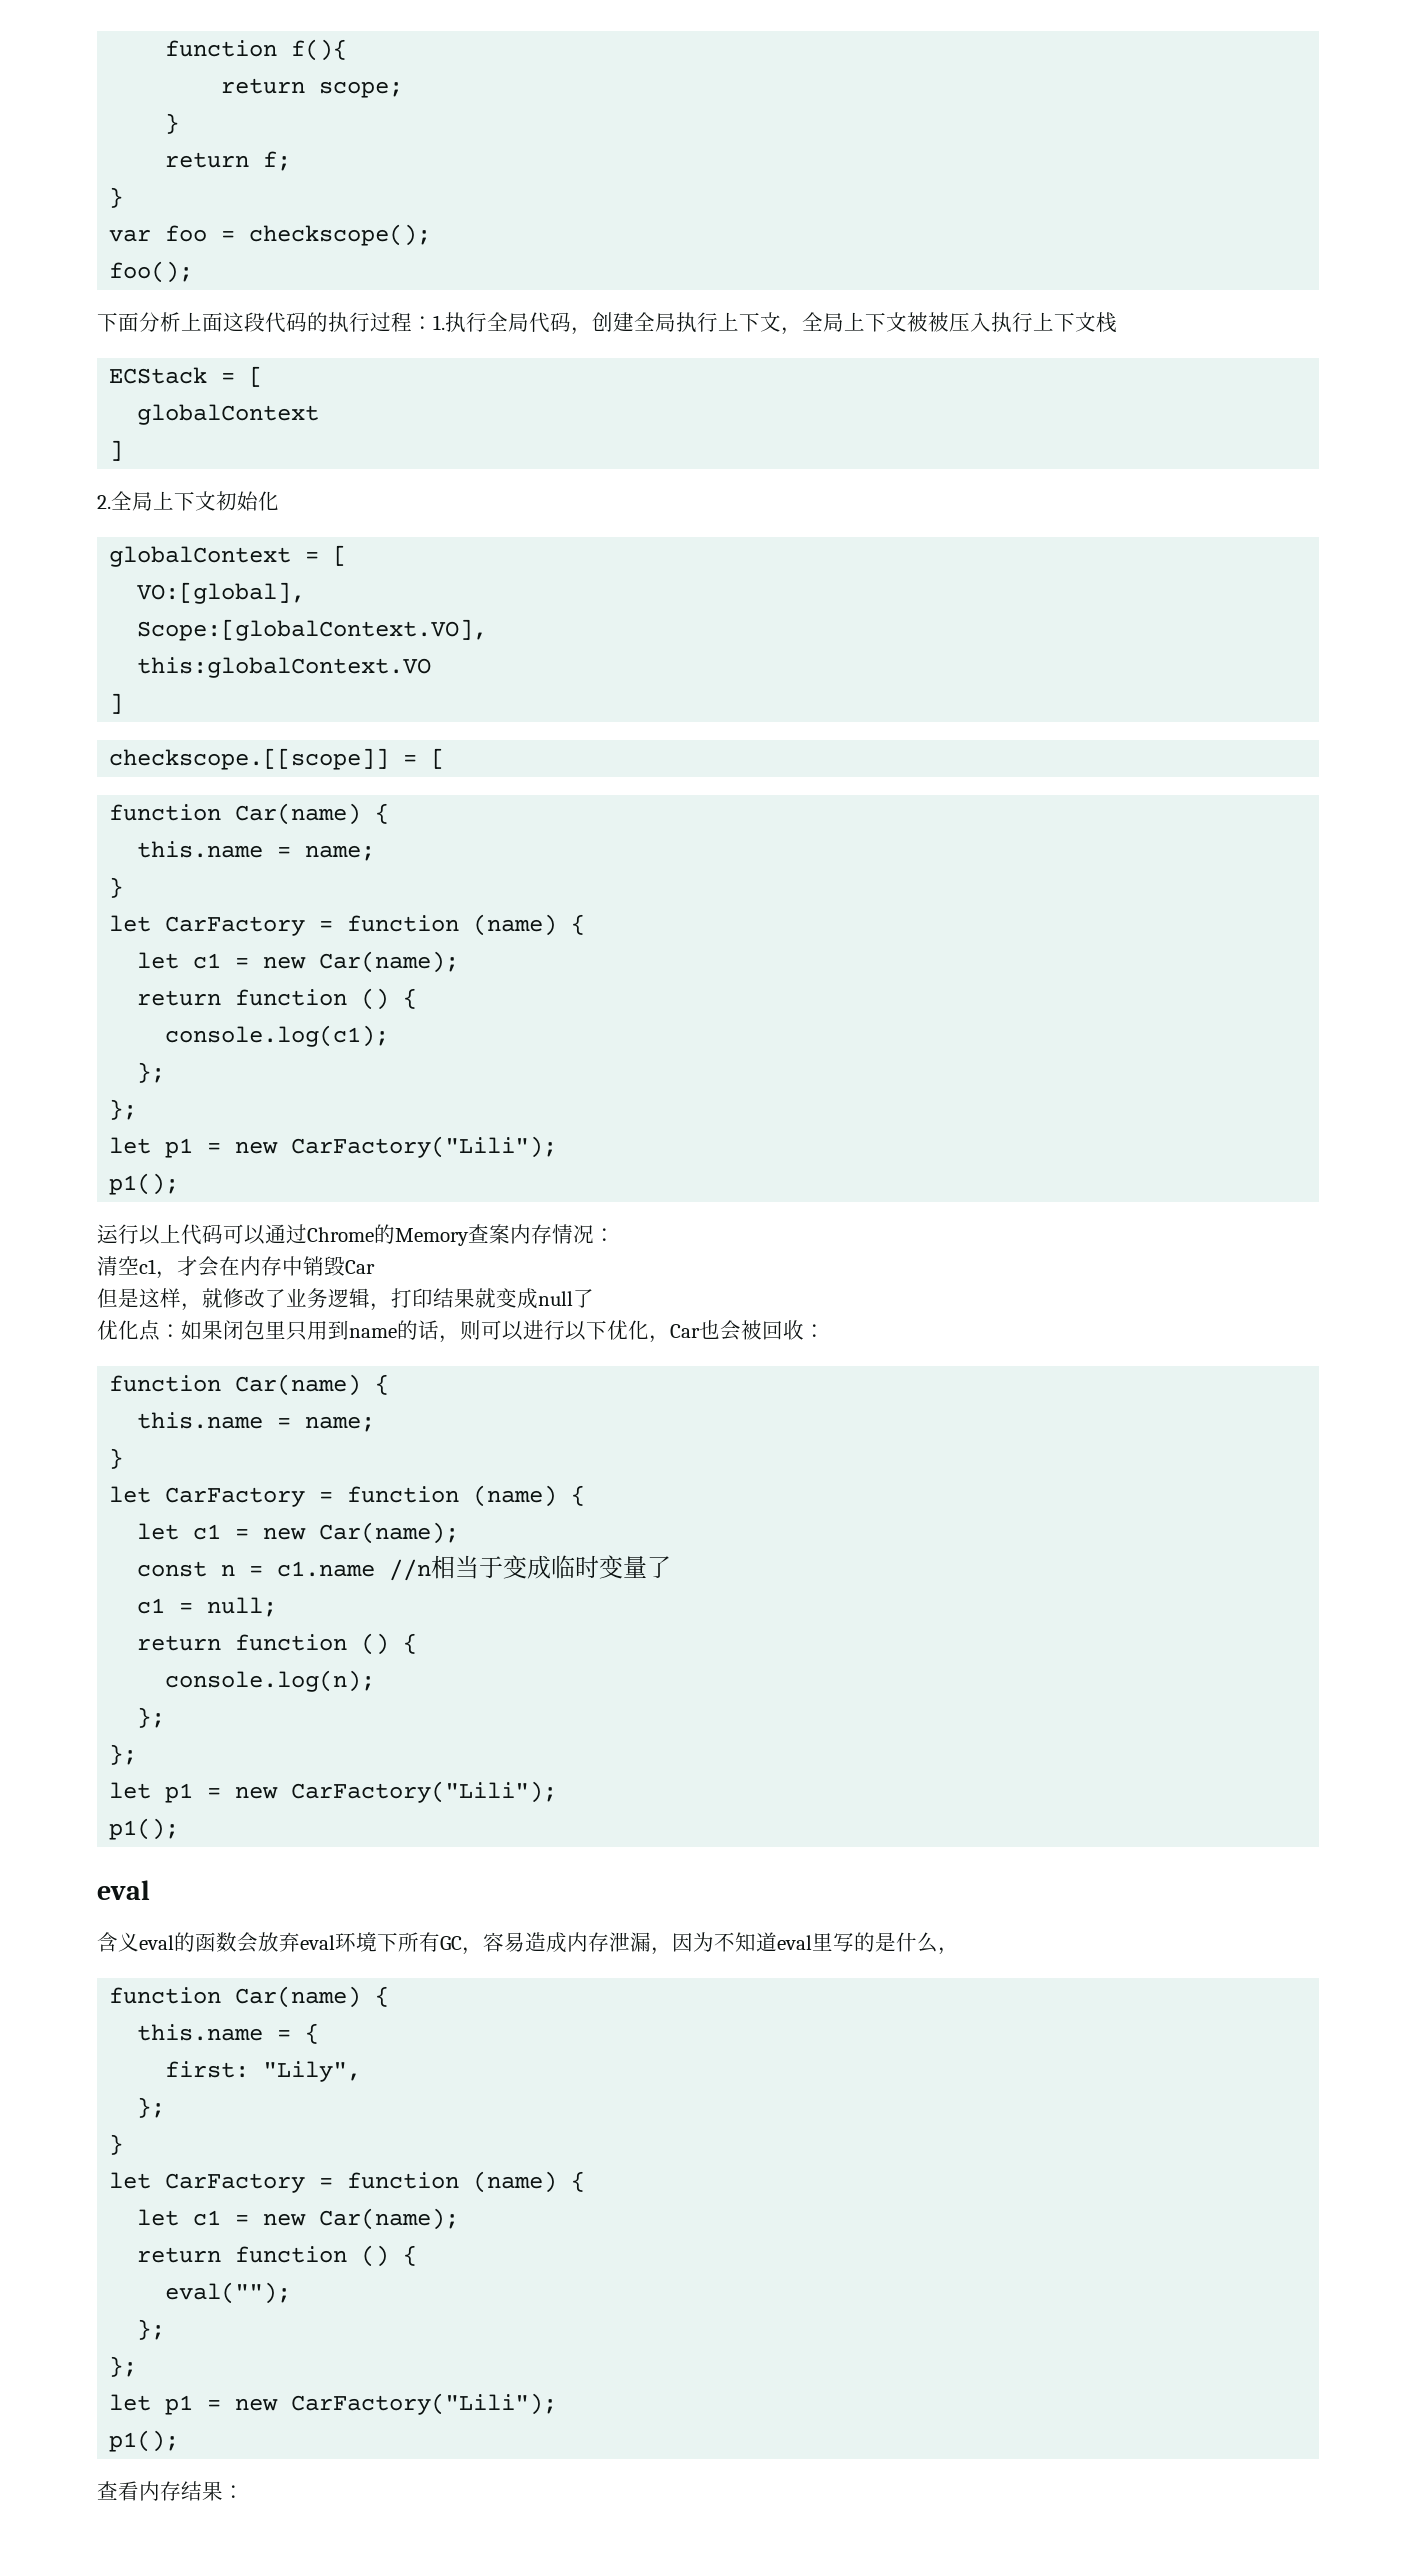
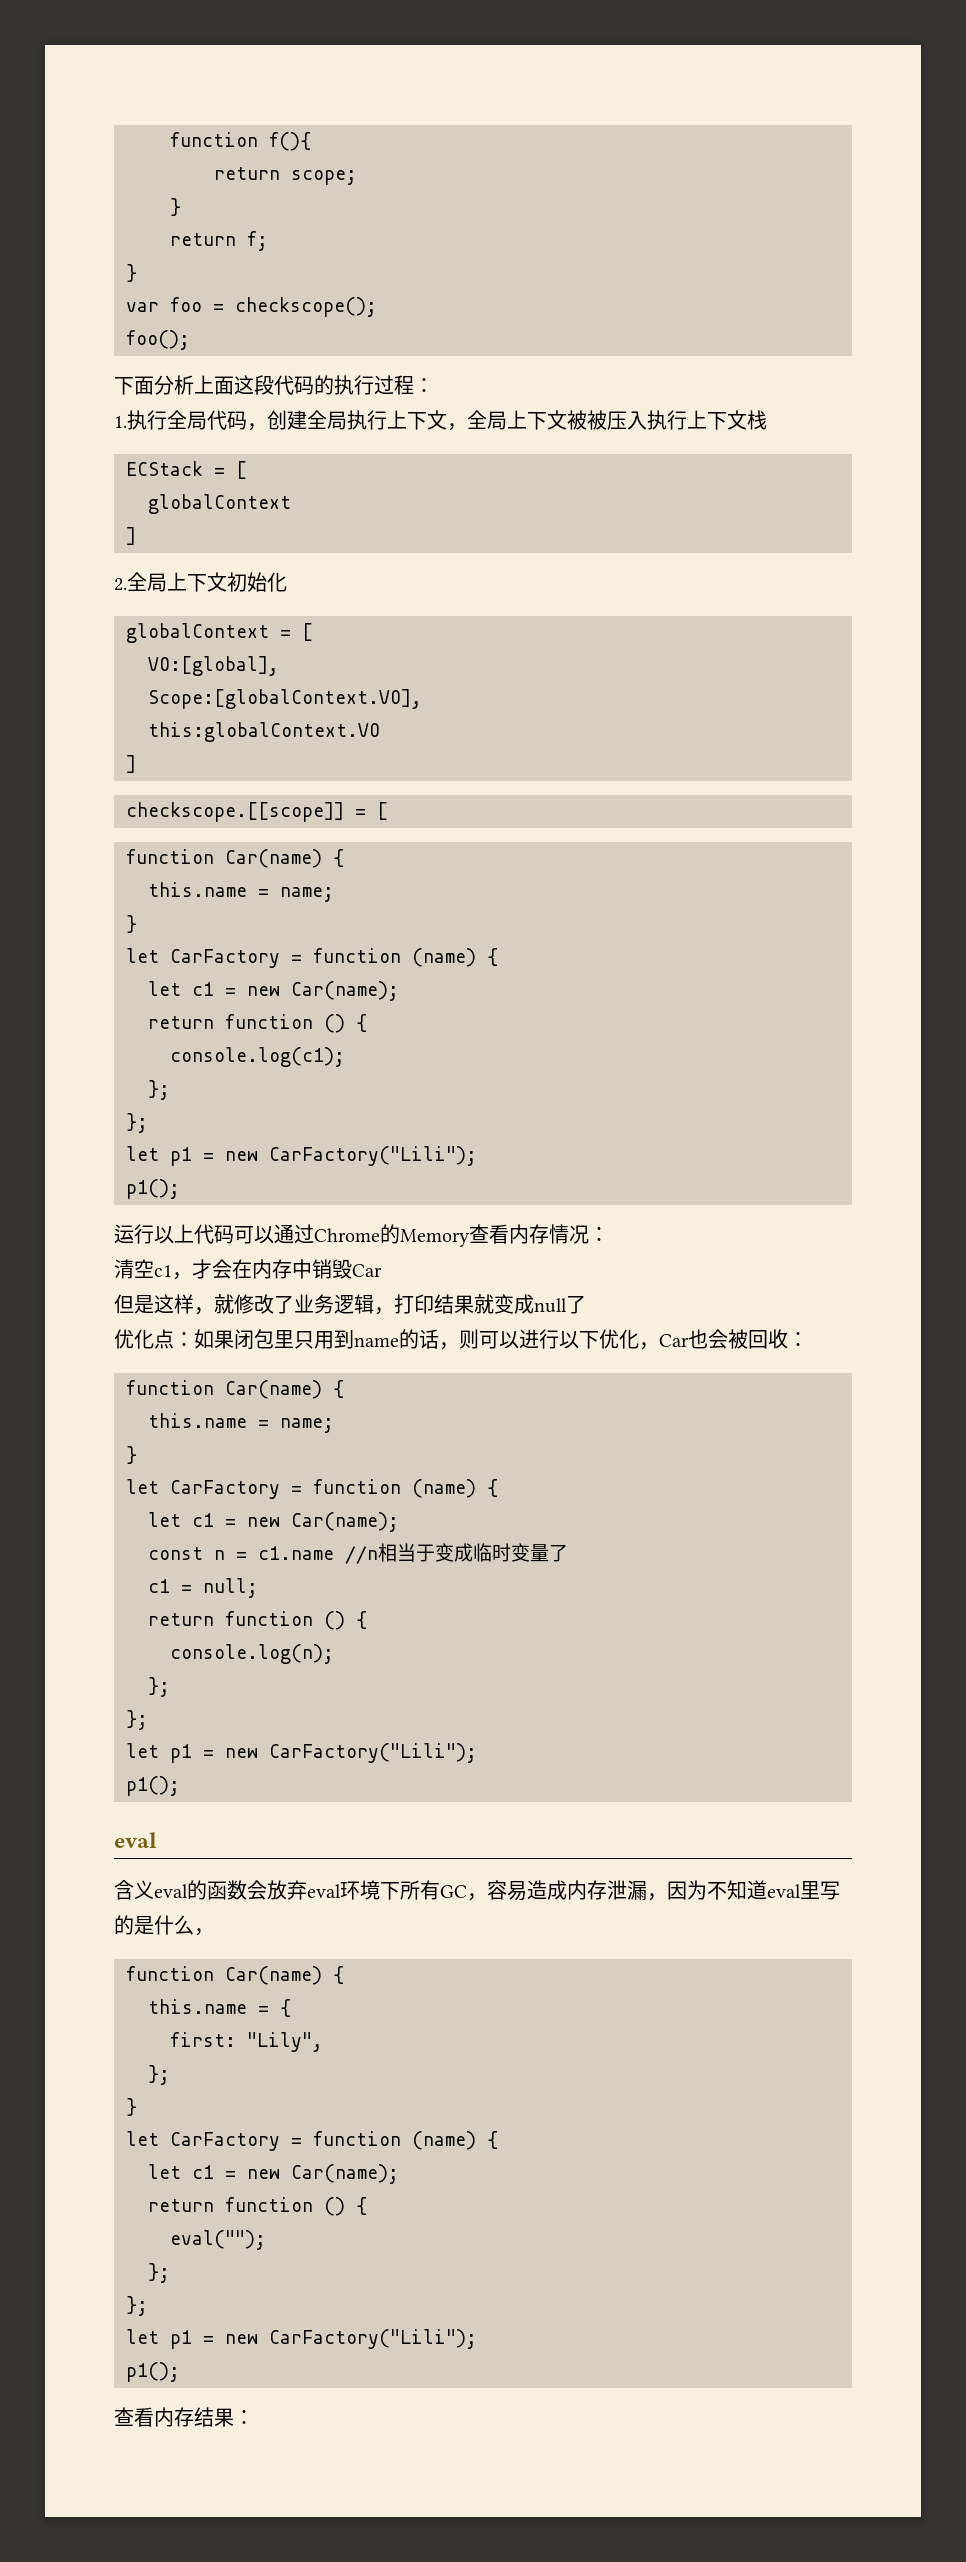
- 下面分析上面这段代码的执行过程：1.执行全局代码，创建全局执行上下文，全局上下文被被压入执行上下文栈
+ 下面分析上面这段代码的执行过程：
+ 1.执行全局代码，创建全局执行上下文，全局上下文被被压入执行上下文栈
- 运行以上代码可以通过Chrome的Memory查案内存情况：
+ 运行以上代码可以通过Chrome的Memory查看内存情况：

